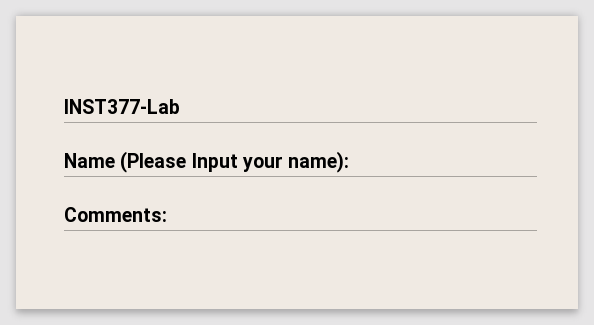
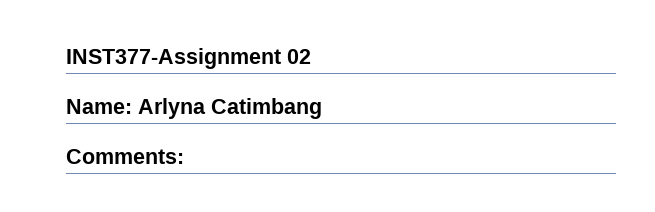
- INST377-Lab
- Name (Please Input your name):
+ INST377-Assignment 02
+ Name: Arlyna Catimbang

